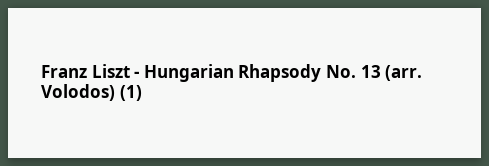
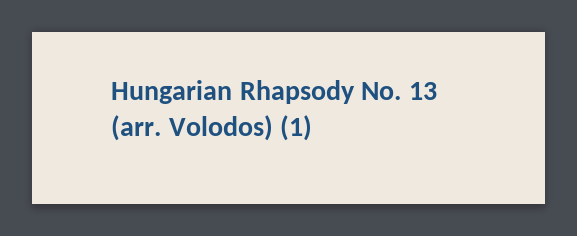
- Franz Liszt - Hungarian Rhapsody No. 13 (arr.
+ Hungarian Rhapsody No. 13 (arr.

